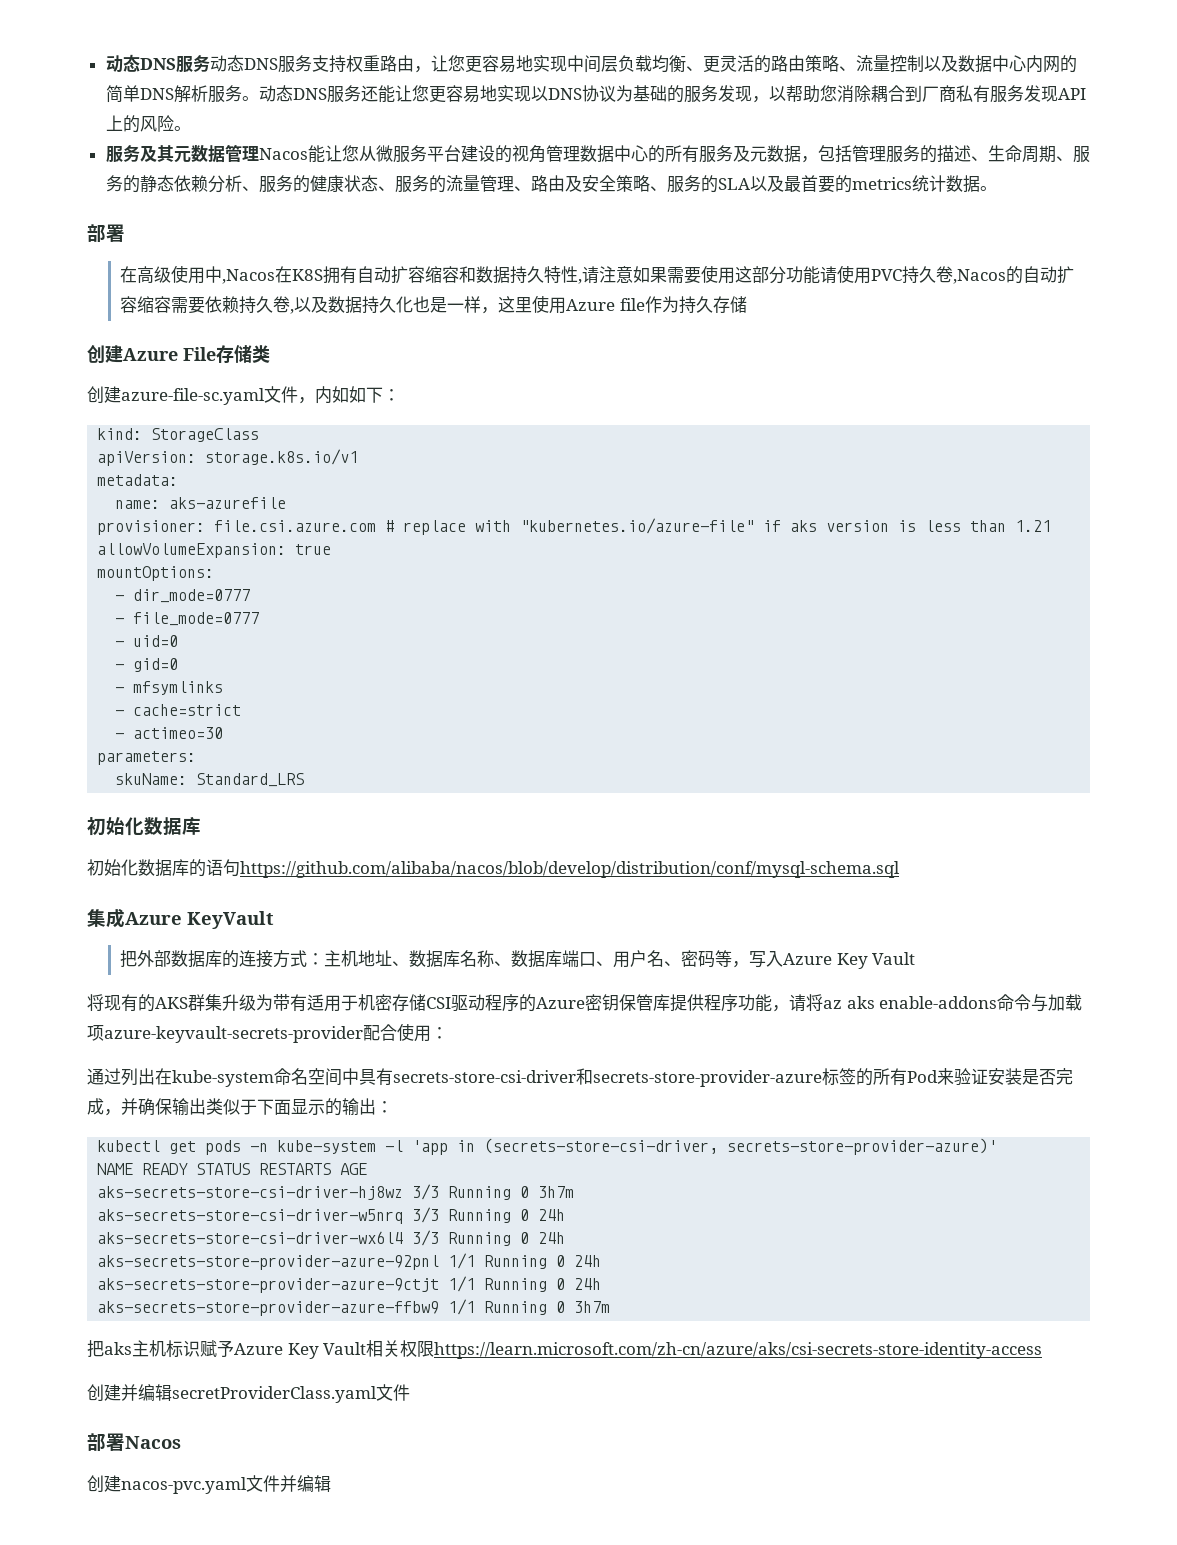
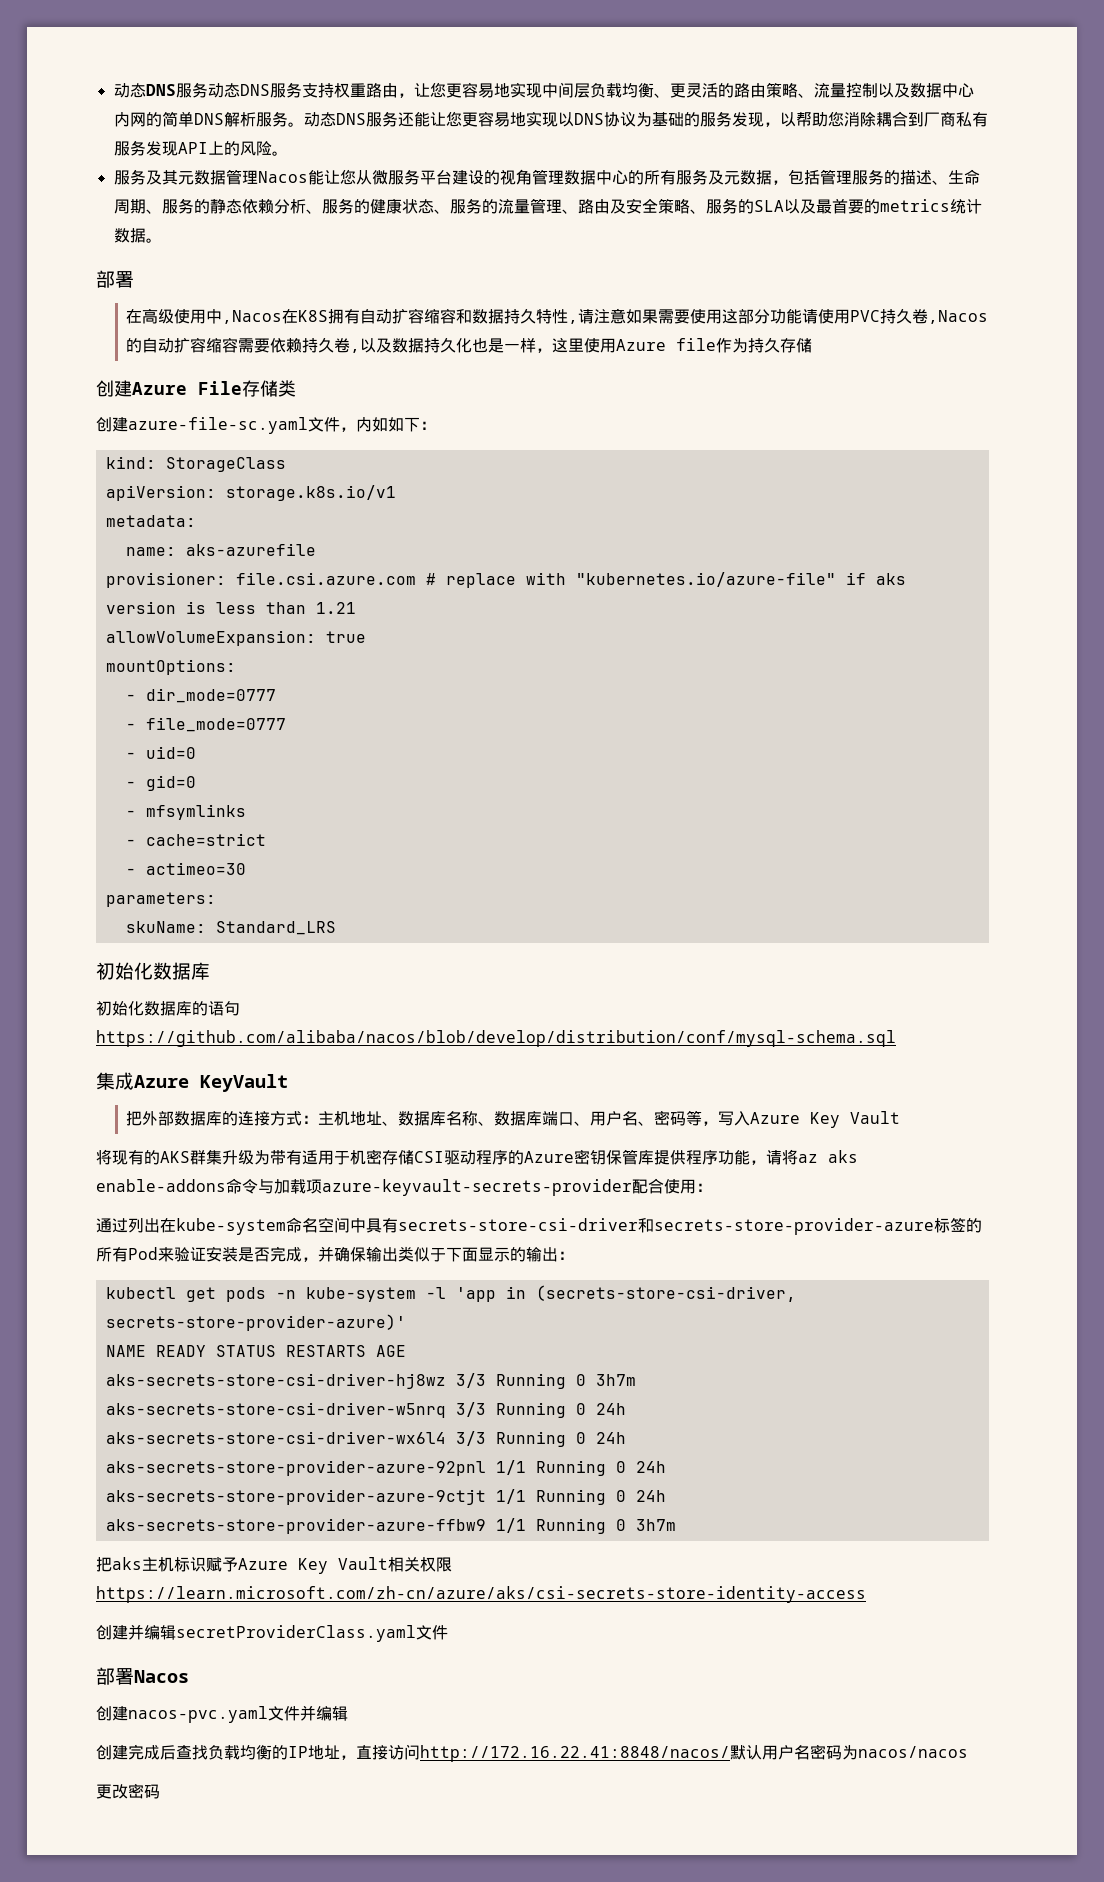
+ 创建完成后查找负载均衡的IP地址，直接访问http://172.16.22.41:8848/nacos/默认用户名密码为nacos/nacos
+ 更改密码

